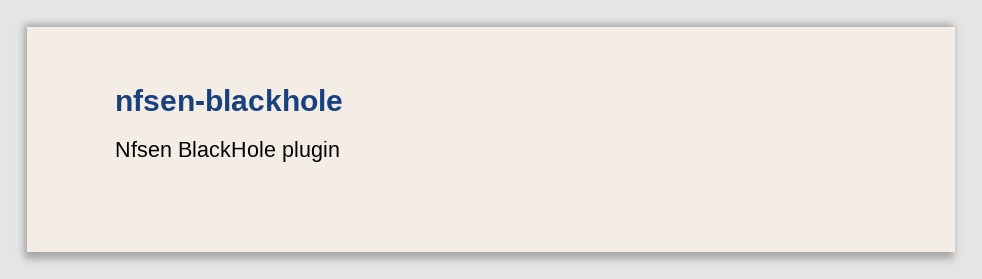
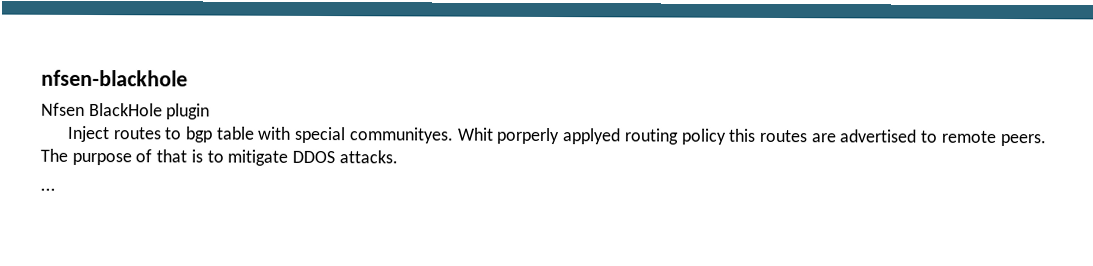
+ Inject routes to bgp table with special communityes. Whit porperly applyed routing policy this routes are advertised to remote peers. The purpose of that is to mitigate DDOS attacks.
+ ...

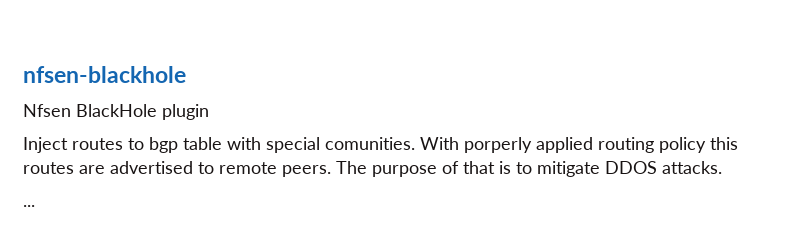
- Inject routes to bgp table with special communityes. Whit porperly applyed routing policy this routes are advertised to remote peers.
+ Inject routes to bgp table with special comunities. With porperly applied routing policy this routes are advertised to remote peers.

